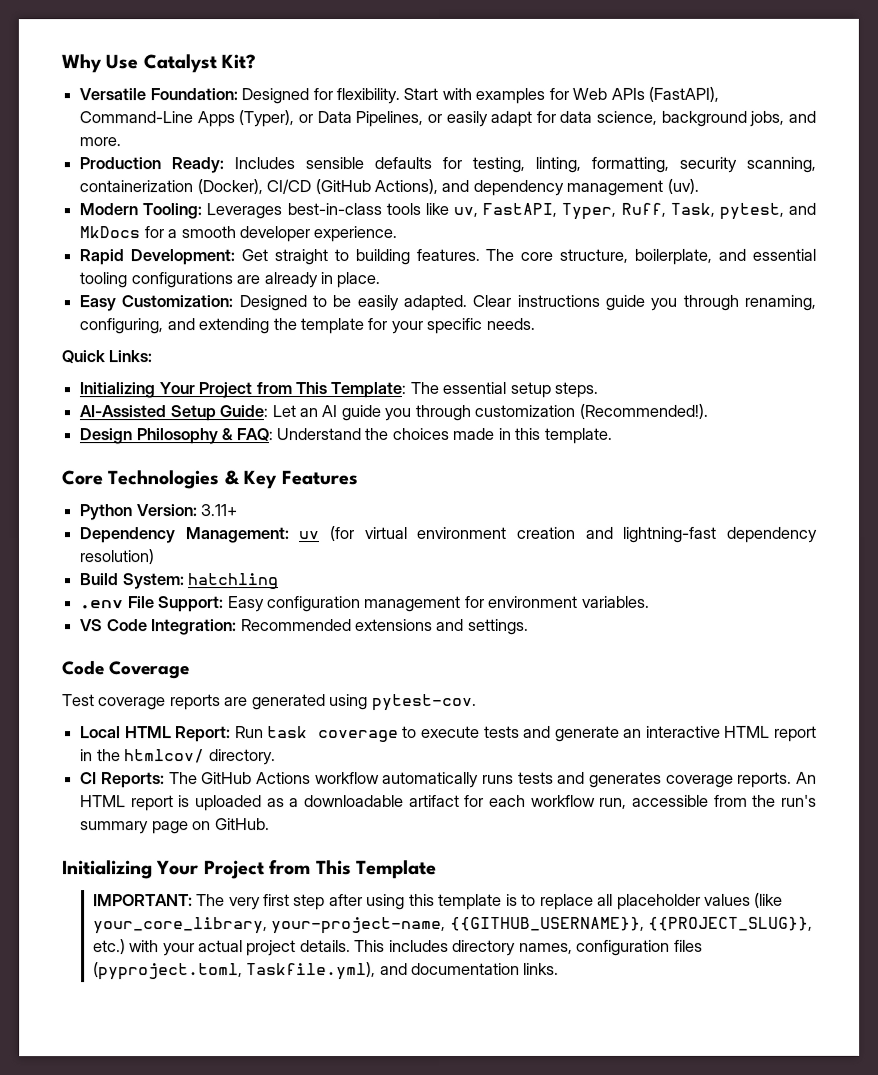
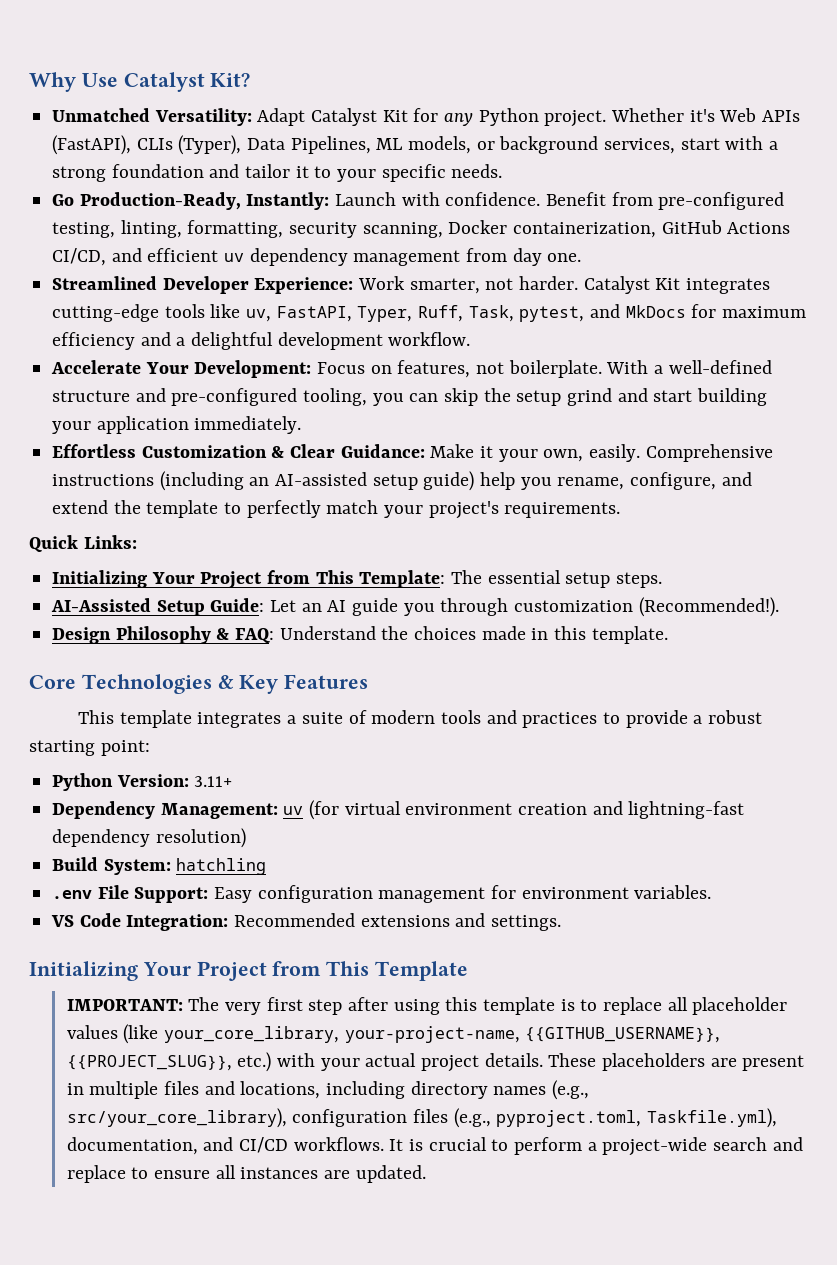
- Versatile Foundation: Designed for flexibility. Start with examples for Web APIs (FastAPI), Command-Line Apps (Typer), or Data Pipelines, or easily adapt for data science, background jobs, and more.
- Production Ready: Includes sensible defaults for testing, linting, formatting, security scanning, containerization (Docker), CI/CD (GitHub Actions), and dependency management (uv).
- Modern Tooling: Leverages best-in-class tools like uv, FastAPI, Typer, Ruff, Task, pytest, and MkDocs for a smooth developer experience.
- Rapid Development: Get straight to building features. The core structure, boilerplate, and essential tooling configurations are already in place.
- Easy Customization: Designed to be easily adapted. Clear instructions guide you through renaming, configuring, and extending the template for your specific needs.
+ Unmatched Versatility: Adapt Catalyst Kit for any Python project. Whether it's Web APIs (FastAPI), CLIs (Typer), Data Pipelines, ML models, or background services, start with a strong foundation and tailor it to your specific needs.
+ Go Production-Ready, Instantly: Launch with confidence. Benefit from pre-configured testing, linting, formatting, security scanning, Docker containerization, GitHub Actions CI/CD, and efficient uv dependency management from day one.
+ Streamlined Developer Experience: Work smarter, not harder. Catalyst Kit integrates cutting-edge tools like uv, FastAPI, Typer, Ruff, Task, pytest, and MkDocs for maximum efficiency and a delightful development workflow.
+ Accelerate Your Development: Focus on features, not boilerplate. With a well-defined structure and pre-configured tooling, you can skip the setup grind and start building your application immediately.
+ Effortless Customization & Clear Guidance: Make it your own, easily. Comprehensive instructions (including an AI-assisted setup guide) help you rename, configure, and extend the template to perfectly match your project's requirements.
+ This template integrates a suite of modern tools and practices to provide a robust starting point:
- Code Coverage
- Test coverage reports are generated using pytest-cov.
- Local HTML Report: Run task coverage to execute tests and generate an interactive HTML report in the htmlcov/ directory.
- CI Reports: The GitHub Actions workflow automatically runs tests and generates coverage reports. An HTML report is uploaded as a downloadable artifact for each workflow run, accessible from the run's summary page on GitHub.
- This includes directory names, configuration files (pyproject.toml, Taskfile.yml), and documentation links.
+ These placeholders are present in multiple files and locations, including directory names (e.g., src/your_core_library), configuration files (e.g., pyproject.toml, Taskfile.yml), documentation, and CI/CD workflows. It is crucial to perform a project-wide search and replace to ensure all instances are updated.

